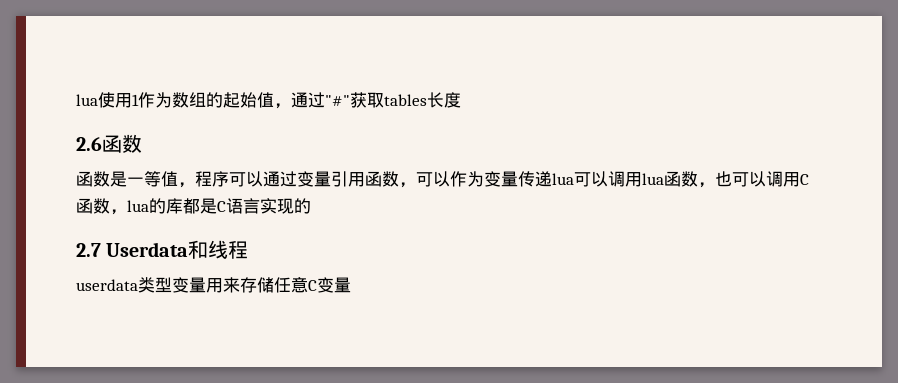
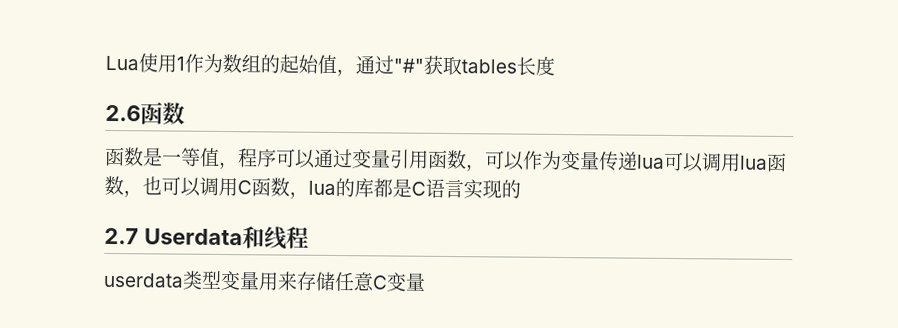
- lua使用1作为数组的起始值，通过"#"获取tables长度
+ Lua使用1作为数组的起始值，通过"#"获取tables长度

